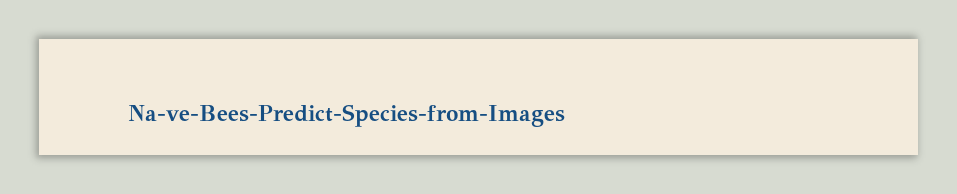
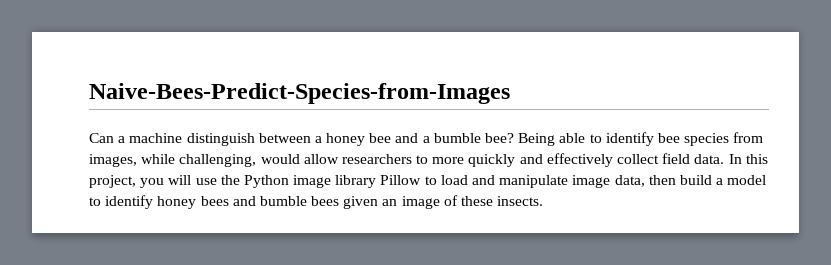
- Na-ve-Bees-Predict-Species-from-Images
+ Naive-Bees-Predict-Species-from-Images
+ Can a machine distinguish between a honey bee and a bumble bee? Being able to identify bee species from images, while challenging, would allow researchers to more quickly and effectively collect field data. In this project, you will use the Python image library Pillow to load and manipulate image data, then build a model to identify honey bees and bumble bees given an image of these insects.

